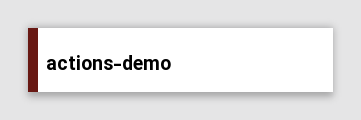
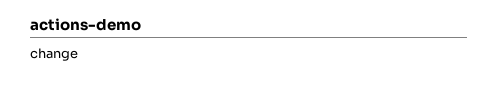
+ change

